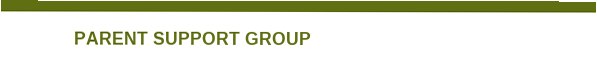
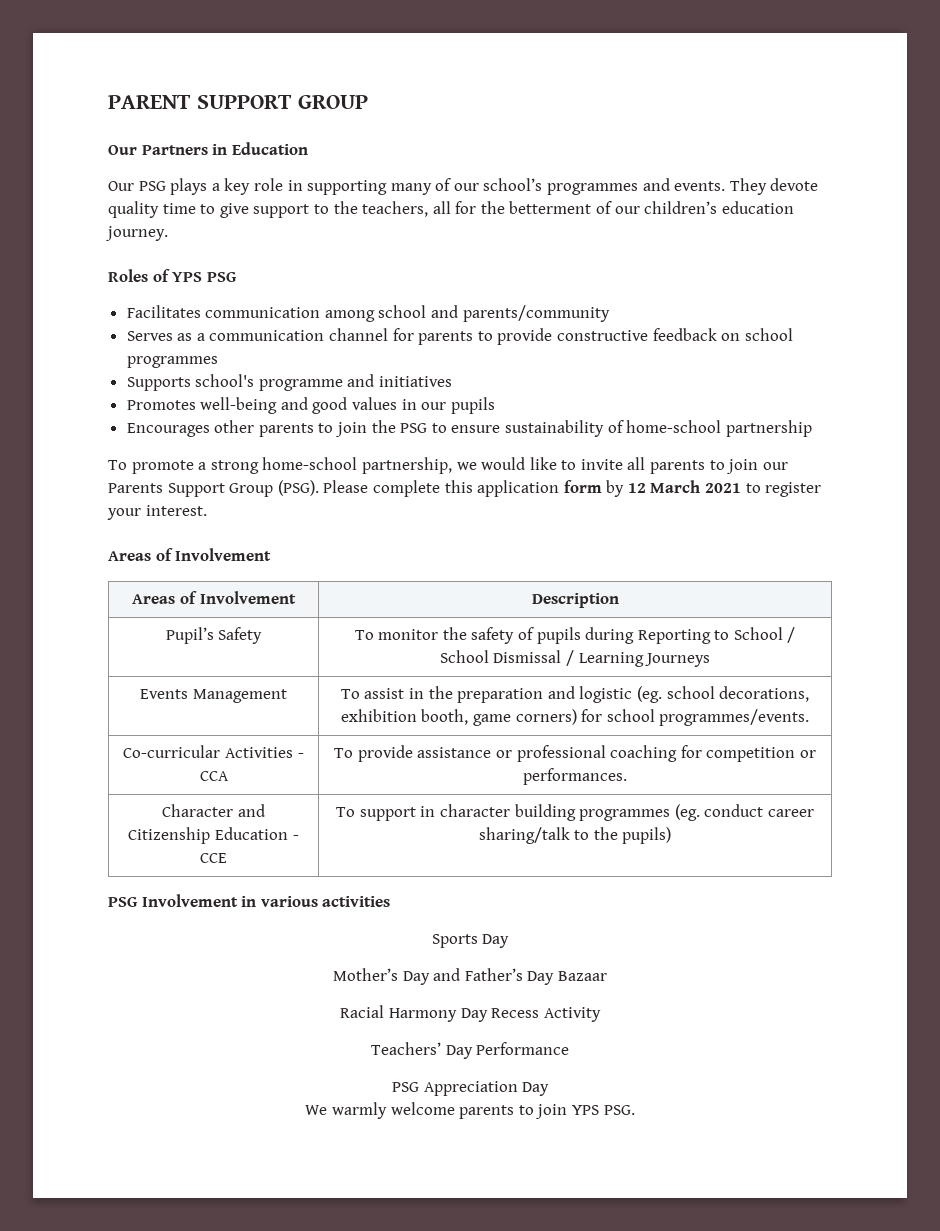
+ Our Partners in Education
+ Our PSG plays a key role in supporting many of our school’s programmes and events. They devote quality time to give support to the teachers, all for the betterment of our children’s education journey.
+ Roles of YPS PSG
+ Facilitates communication among school and parents/community
+ Serves as a communication channel for parents to provide constructive feedback on school programmes
+ Supports school's programme and initiatives
+ Promotes well-being and good values in our pupils
+ Encourages other parents to join the PSG to ensure sustainability of home-school partnership
+ To promote a strong home-school partnership, we would like to invite all parents to join our Parents Support Group (PSG). Please complete this application form by 12 March 2021 to register your interest.
+ Areas of Involvement
+ Areas of Involvement | Description
+ Pupil’s Safety | To monitor the safety of pupils during Reporting to School / School Dismissal / Learning Journeys
+ Events Management | To assist in the preparation and logistic (eg. school decorations, exhibition booth, game corners) for school programmes/events.
+ Co-curricular Activities - CCA | To provide assistance or professional coaching for competition or performances.
+ Character and Citizenship Education - CCE | To support in character building programmes (eg. conduct career sharing/talk to the pupils)
+ PSG Involvement in various activities
+ Sports Day
+ Mother’s Day and Father’s Day Bazaar
+ Racial Harmony Day Recess Activity
+ Teachers’ Day Performance
+ PSG Appreciation Day
+ We warmly welcome parents to join YPS PSG.

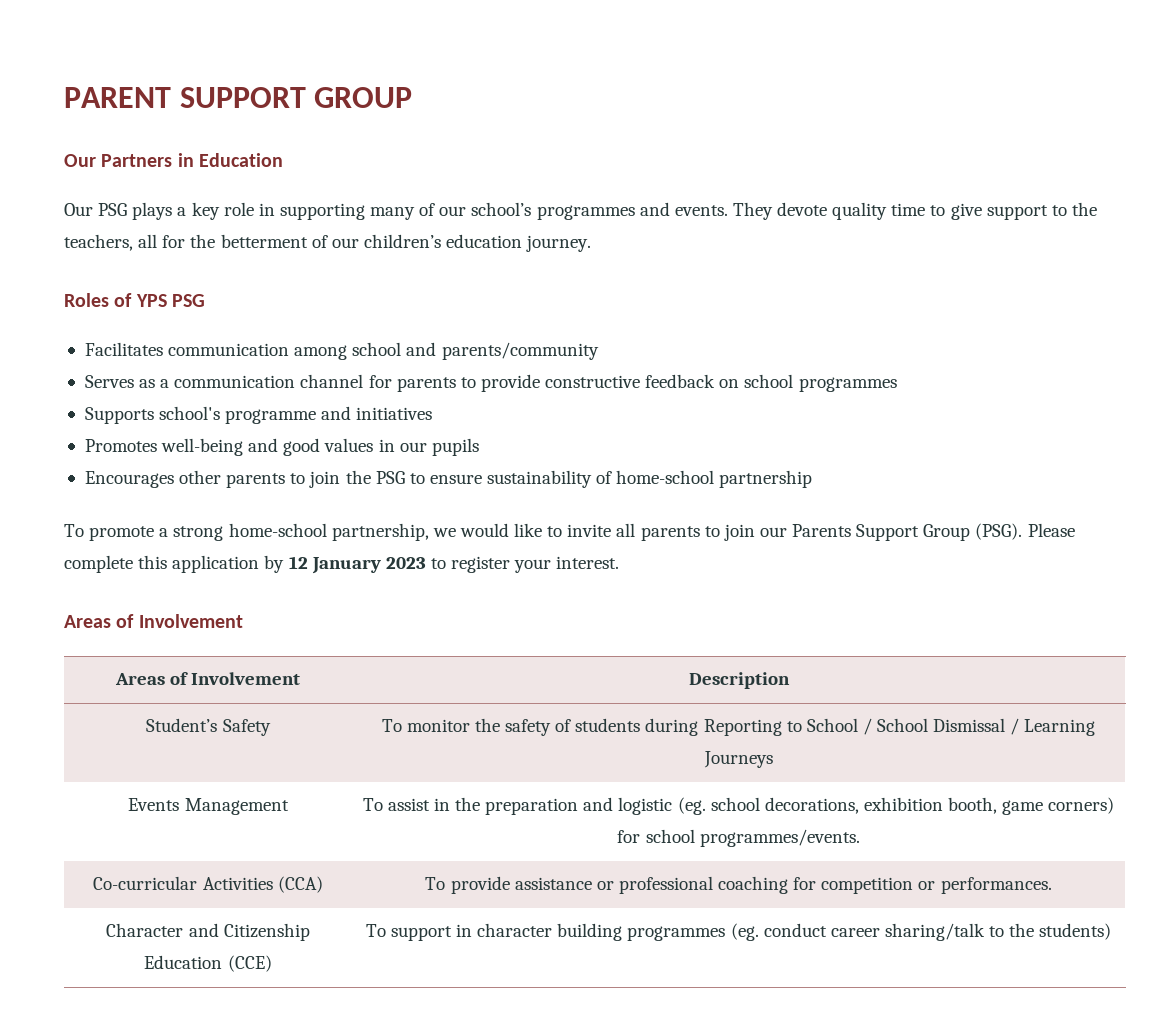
- Please complete this application form by 12 March 2021 to register your interest.
+ Please complete this application by 12 January 2023 to register your interest.
- Pupil’s Safety | To monitor the safety of pupils during Reporting to School / School Dismissal / Learning Journeys
+ Student’s Safety | To monitor the safety of students during Reporting to School / School Dismissal / Learning Journeys
- Co-curricular Activities - CCA | To provide assistance or professional coaching for competition or performances.
+ Co-curricular Activities (CCA) | To provide assistance or professional coaching for competition or performances.
- Character and Citizenship Education - CCE | To support in character building programmes (eg. conduct career sharing/talk to the pupils)
- PSG Involvement in various activities
- Sports Day
- Mother’s Day and Father’s Day Bazaar
- Racial Harmony Day Recess Activity
- Teachers’ Day Performance
- PSG Appreciation Day
- We warmly welcome parents to join YPS PSG.
+ Character and Citizenship Education (CCE) | To support in character building programmes (eg. conduct career sharing/talk to the students)

